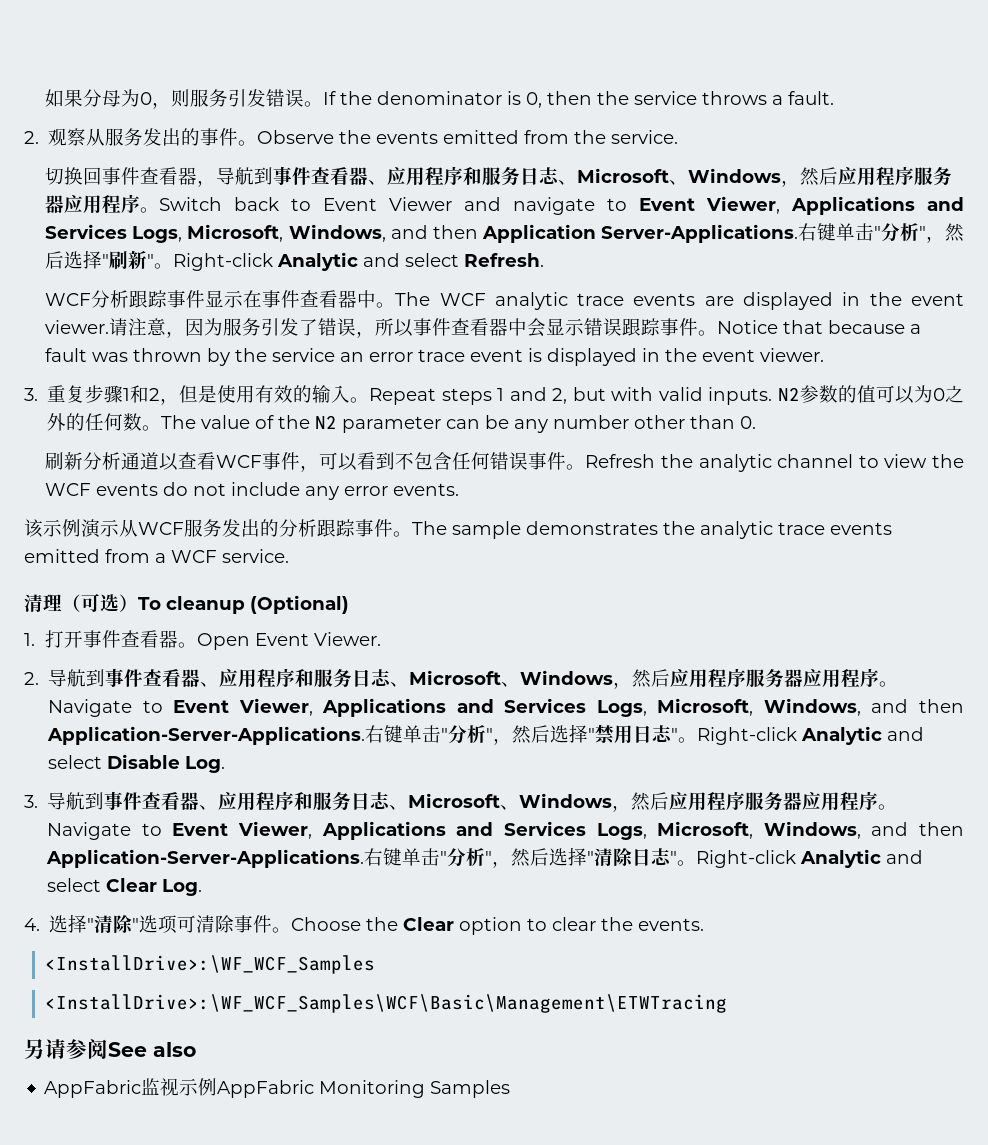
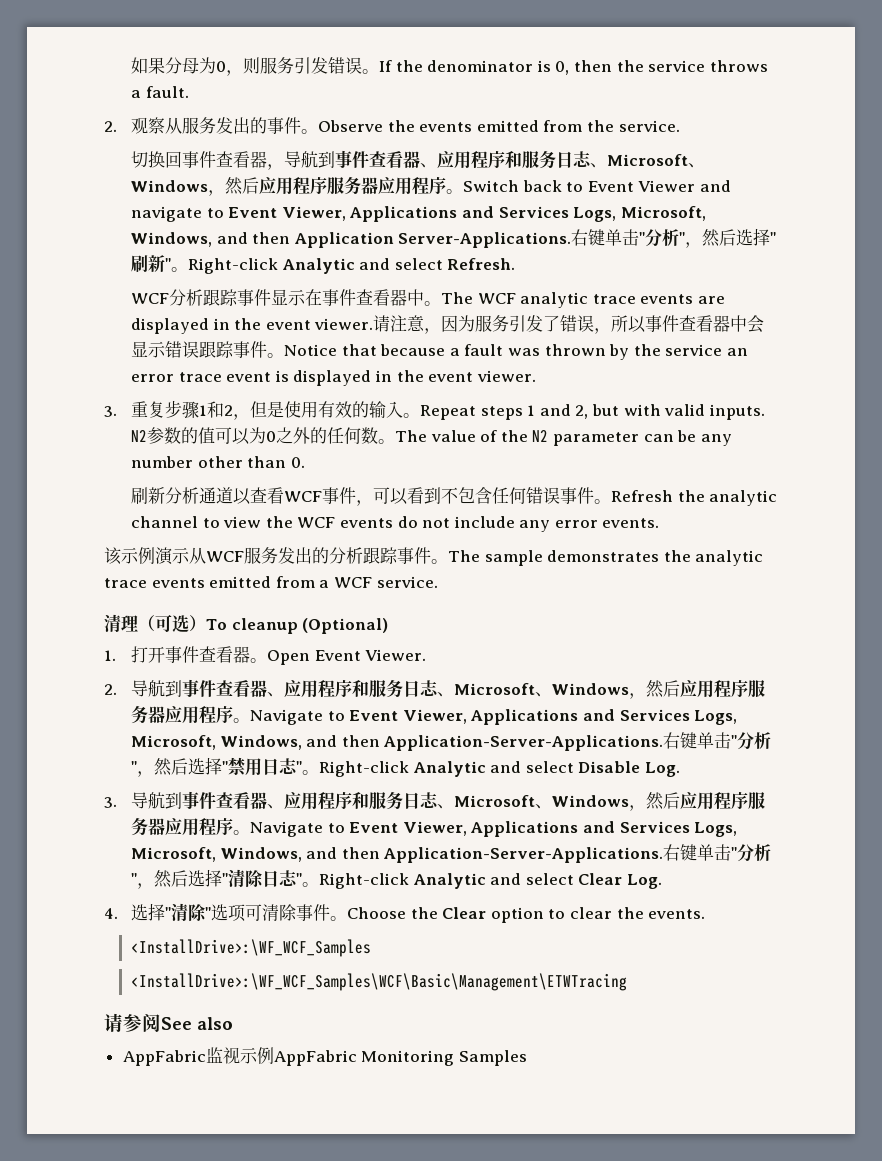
- 另请参阅See also
+ 请参阅See also

